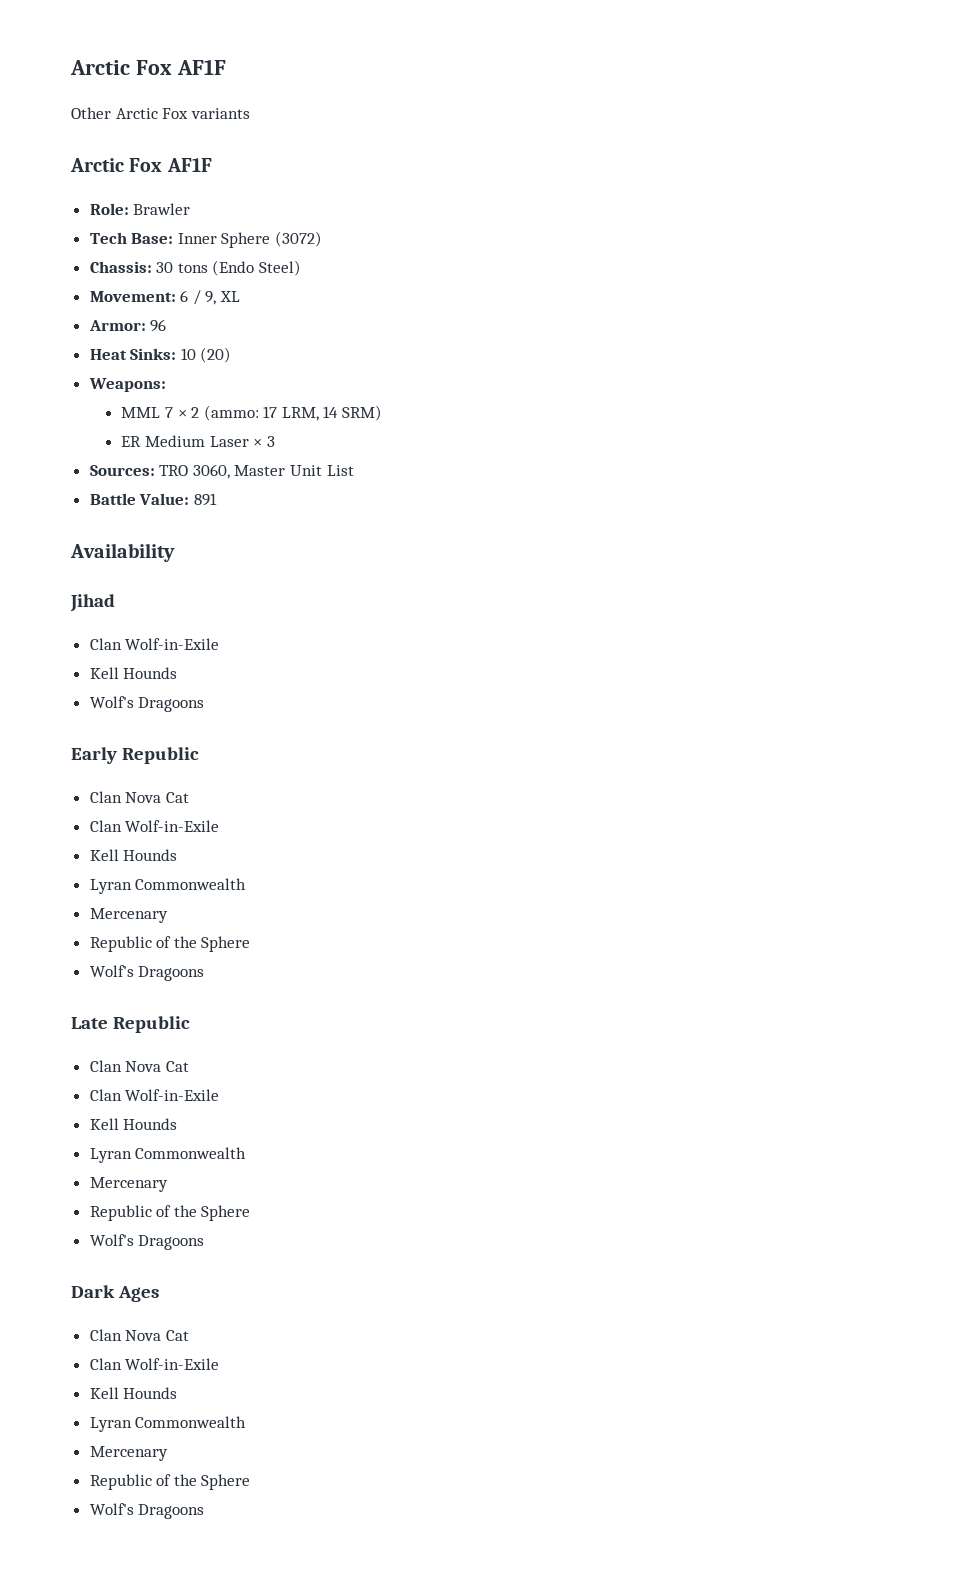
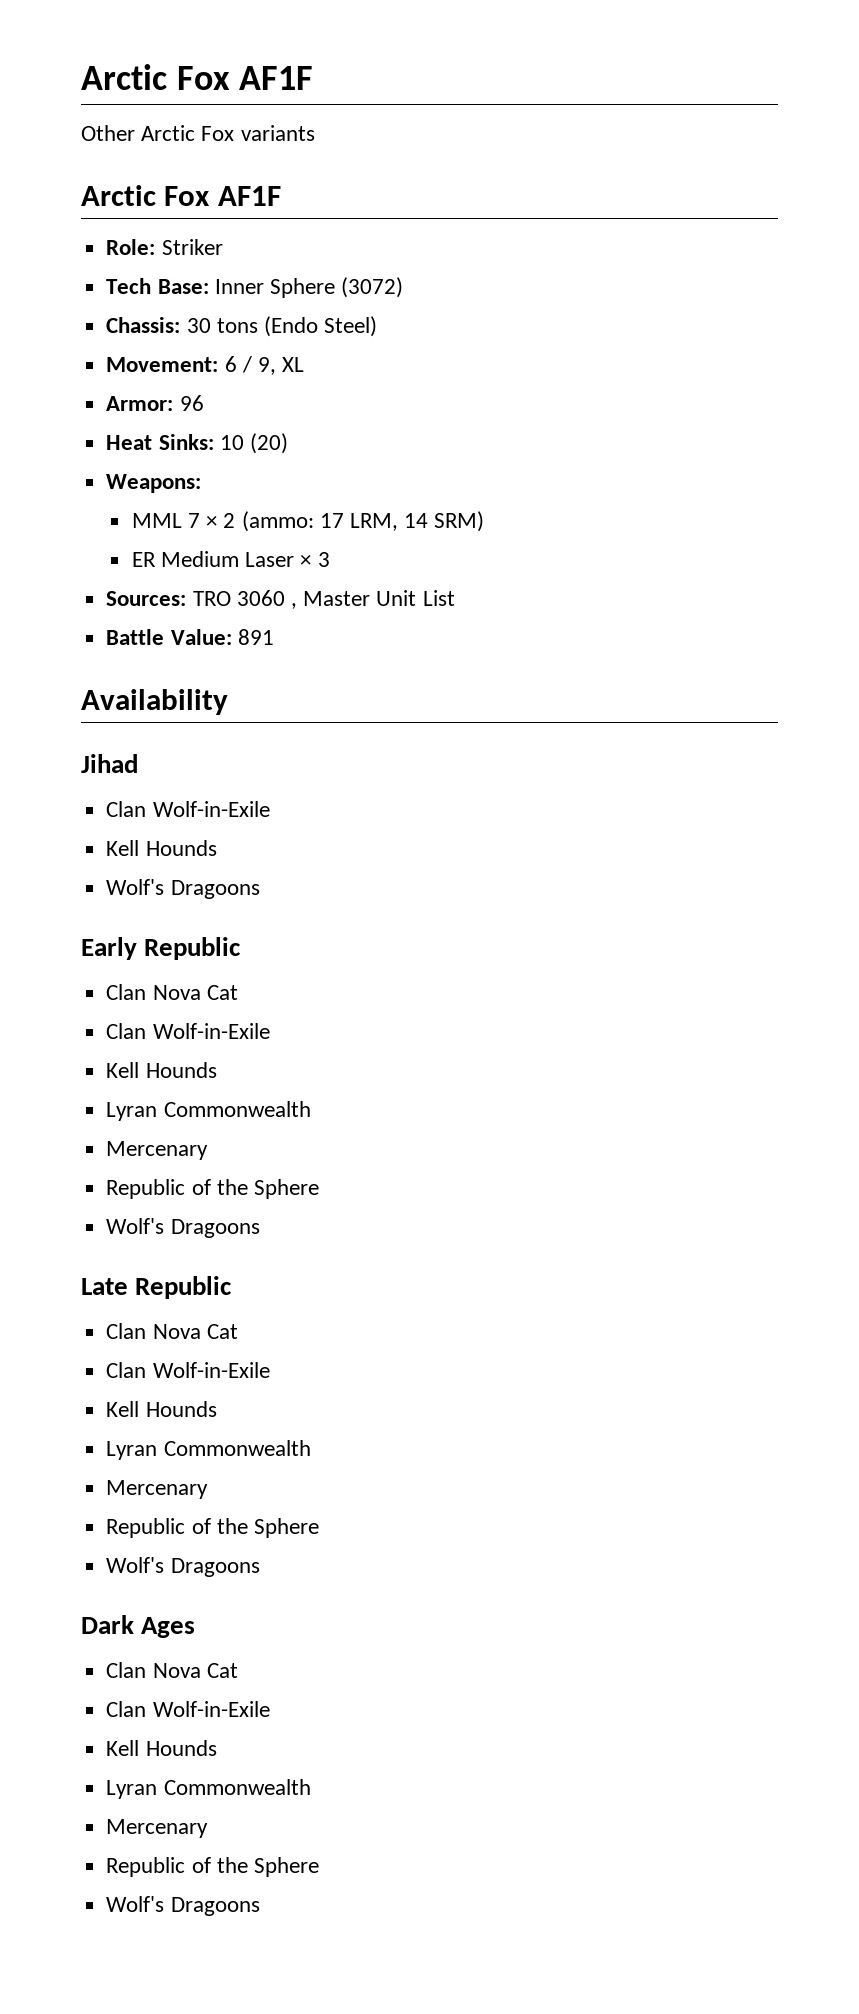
- Role: Brawler
+ Role: Striker
- Sources: TRO 3060, Master Unit List
+ Sources: TRO 3060 , Master Unit List

